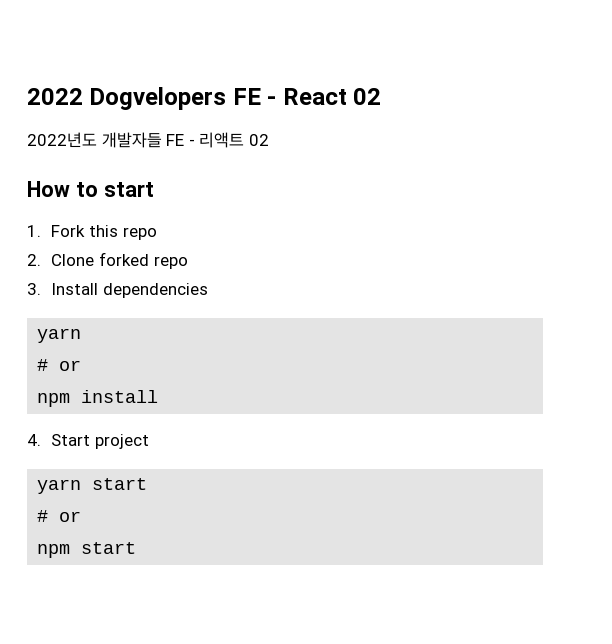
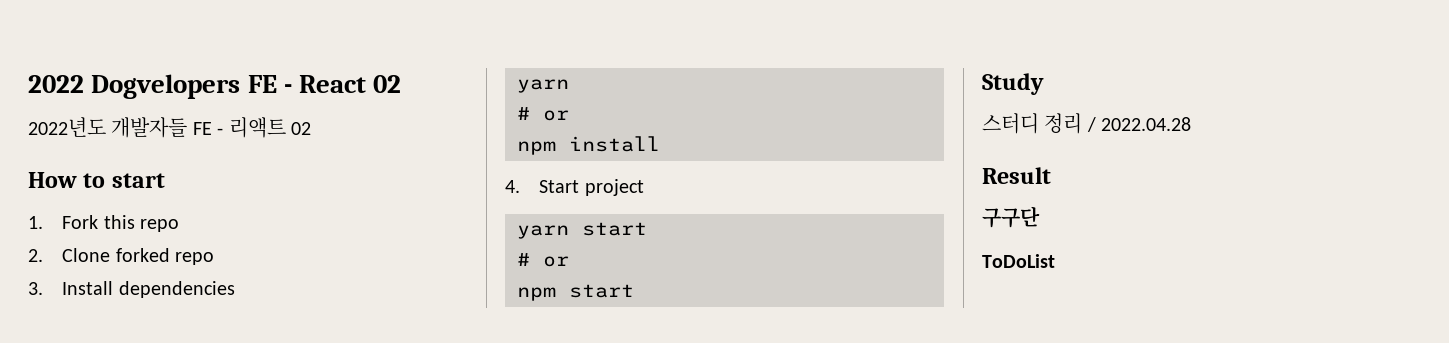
+ Study
+ 스터디 정리 / 2022.04.28
+ Result
+ 구구단
+ ToDoList

